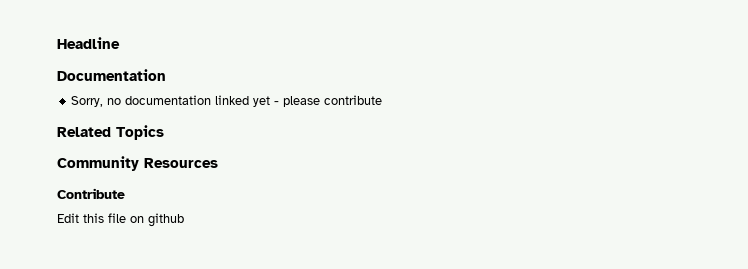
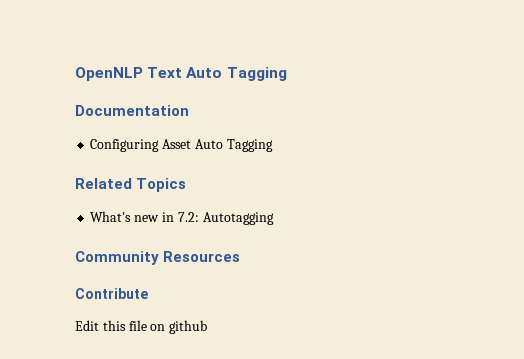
- Headline
+ OpenNLP Text Auto Tagging
  Documentation
- Sorry, no documentation linked yet - please contribute
+ Configuring Asset Auto Tagging
  Related Topics
+ What's new in 7.2: Autotagging

